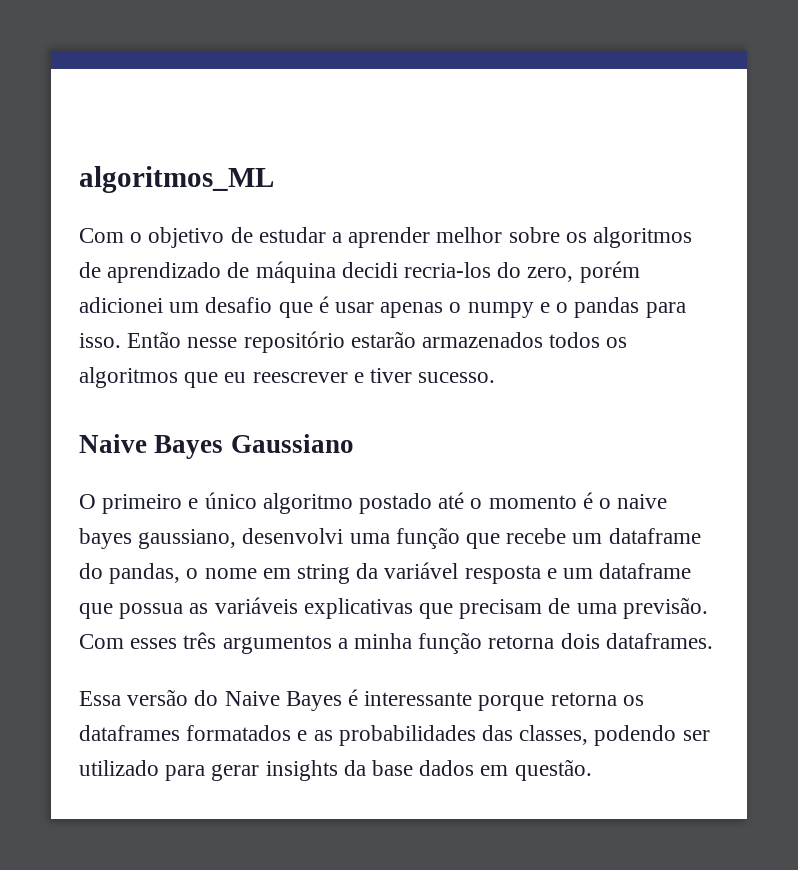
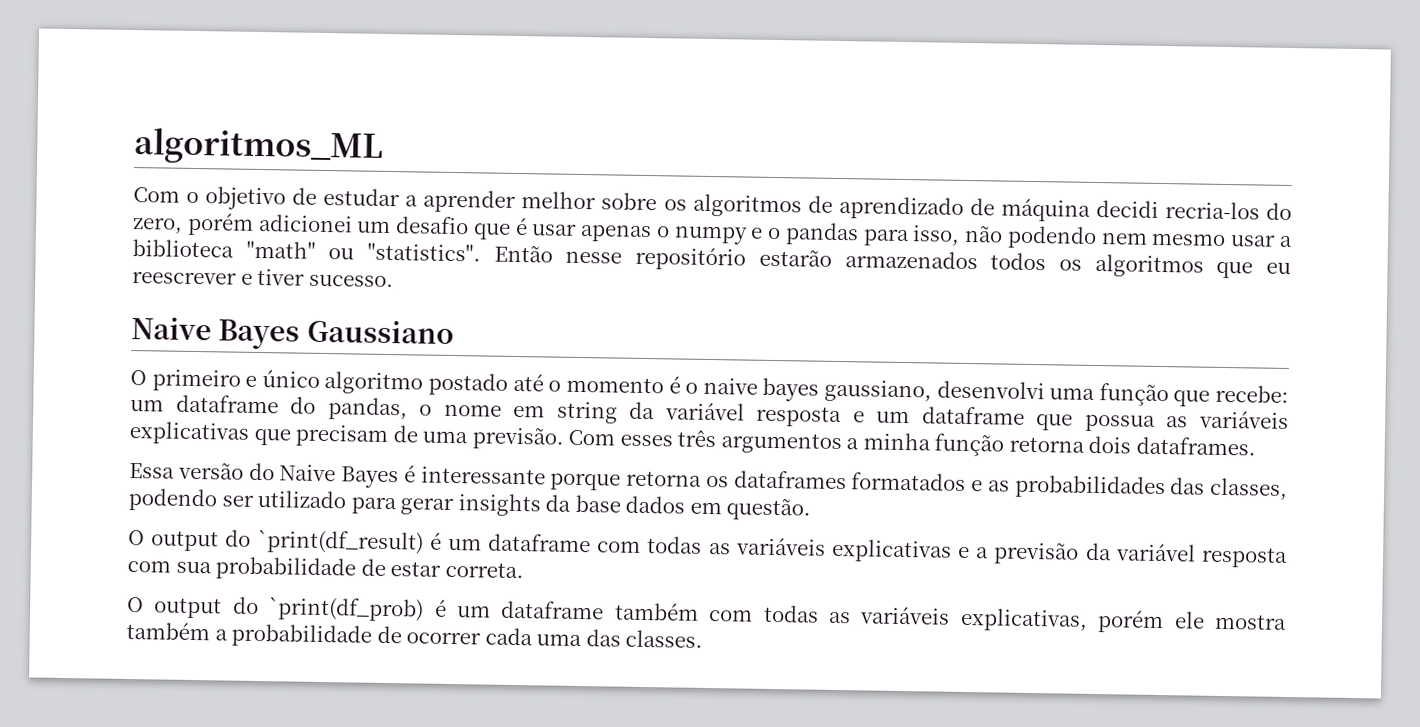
- Com o objetivo de estudar a aprender melhor sobre os algoritmos de aprendizado de máquina decidi recria-los do zero, porém adicionei um desafio que é usar apenas o numpy e o pandas para isso.
+ Com o objetivo de estudar a aprender melhor sobre os algoritmos de aprendizado de máquina decidi recria-los do zero, porém adicionei um desafio que é usar apenas o numpy e o pandas para isso, não podendo nem mesmo usar a biblioteca "math" ou "statistics".
- O primeiro e único algoritmo postado até o momento é o naive bayes gaussiano, desenvolvi uma função que recebe um dataframe do pandas, o nome em string da variável resposta e um dataframe que possua as variáveis explicativas que precisam de uma previsão.
+ O primeiro e único algoritmo postado até o momento é o naive bayes gaussiano, desenvolvi uma função que recebe: um dataframe do pandas, o nome em string da variável resposta e um dataframe que possua as variáveis explicativas que precisam de uma previsão.
+ O output do `print(df_result) é um dataframe com todas as variáveis explicativas e a previsão da variável resposta com sua probabilidade de estar correta.
+ O output do `print(df_prob) é um dataframe também com todas as variáveis explicativas, porém ele mostra também a probabilidade de ocorrer cada uma das classes.

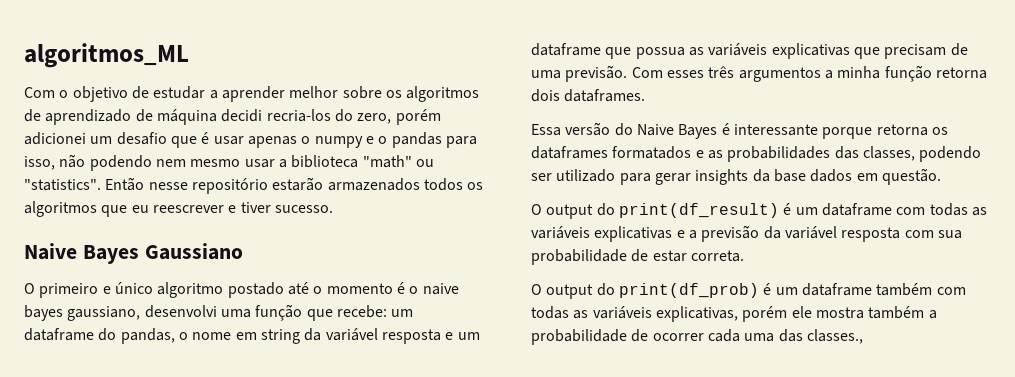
- O output do `print(df_result) é um dataframe com todas as variáveis explicativas e a previsão da variável resposta com sua probabilidade de estar correta.
+ O output do print(df_result) é um dataframe com todas as variáveis explicativas e a previsão da variável resposta com sua probabilidade de estar correta.
- O output do `print(df_prob) é um dataframe também com todas as variáveis explicativas, porém ele mostra também a probabilidade de ocorrer cada uma das classes.
+ O output do print(df_prob) é um dataframe também com todas as variáveis explicativas, porém ele mostra também a probabilidade de ocorrer cada uma das classes.,

